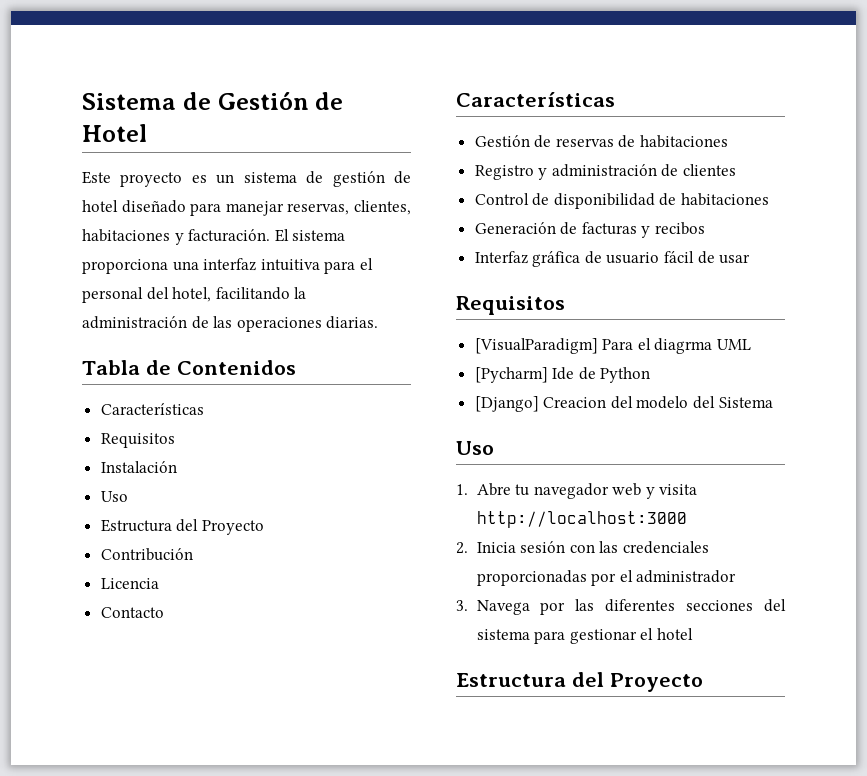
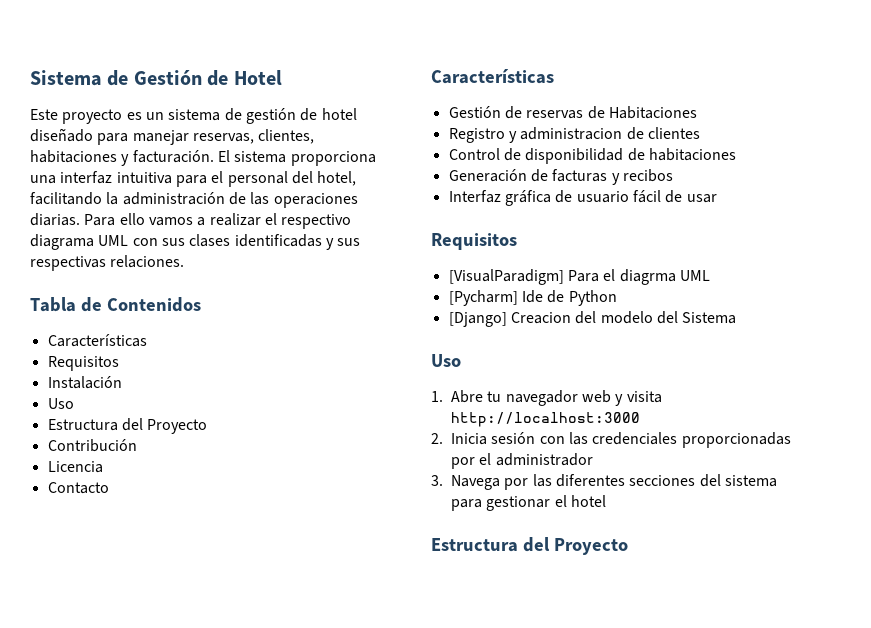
+ Para ello vamos a realizar el respectivo diagrama UML con sus clases identificadas y sus respectivas relaciones.
- Gestión de reservas de habitaciones
+ Gestión de reservas de Habitaciones
- Registro y administración de clientes
+ Registro y administracion de clientes

